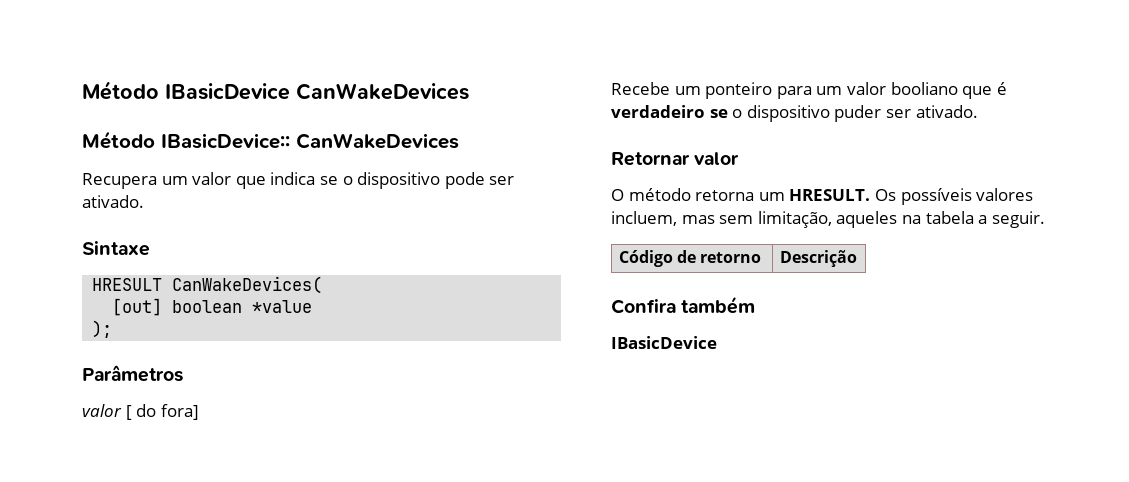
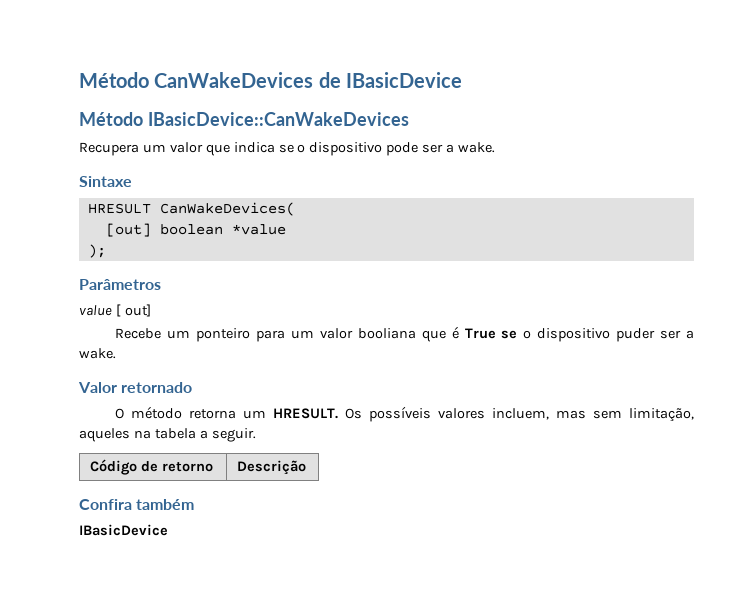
- Método IBasicDevice CanWakeDevices
- Método IBasicDevice:: CanWakeDevices
+ Método CanWakeDevices de IBasicDevice
+ Método IBasicDevice::CanWakeDevices
- Recupera um valor que indica se o dispositivo pode ser ativado.
+ Recupera um valor que indica se o dispositivo pode ser a wake.
- valor [ do fora]
+ value [ out]
- Recebe um ponteiro para um valor booliano que é verdadeiro se o dispositivo puder ser ativado.
- Retornar valor
+ Recebe um ponteiro para um valor booliana que é True se o dispositivo puder ser a wake.
+ Valor retornado

